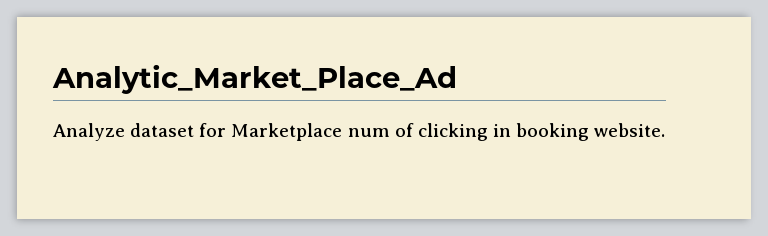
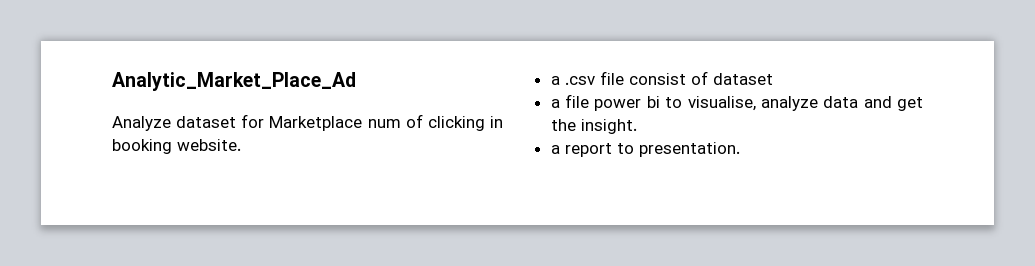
+ a .csv file consist of dataset
+ a file power bi to visualise, analyze data and get the insight.
+ a report to presentation.

